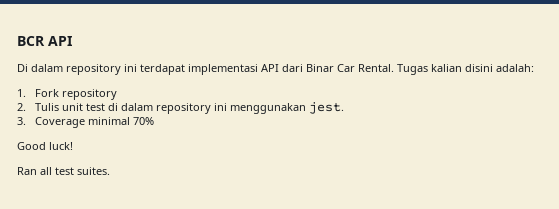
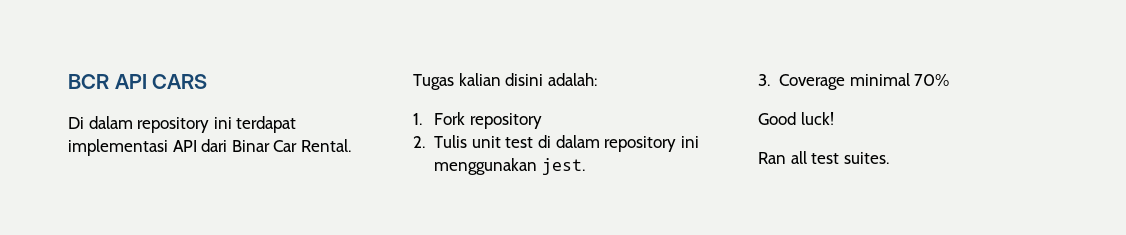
- BCR API
+ BCR API CARS

